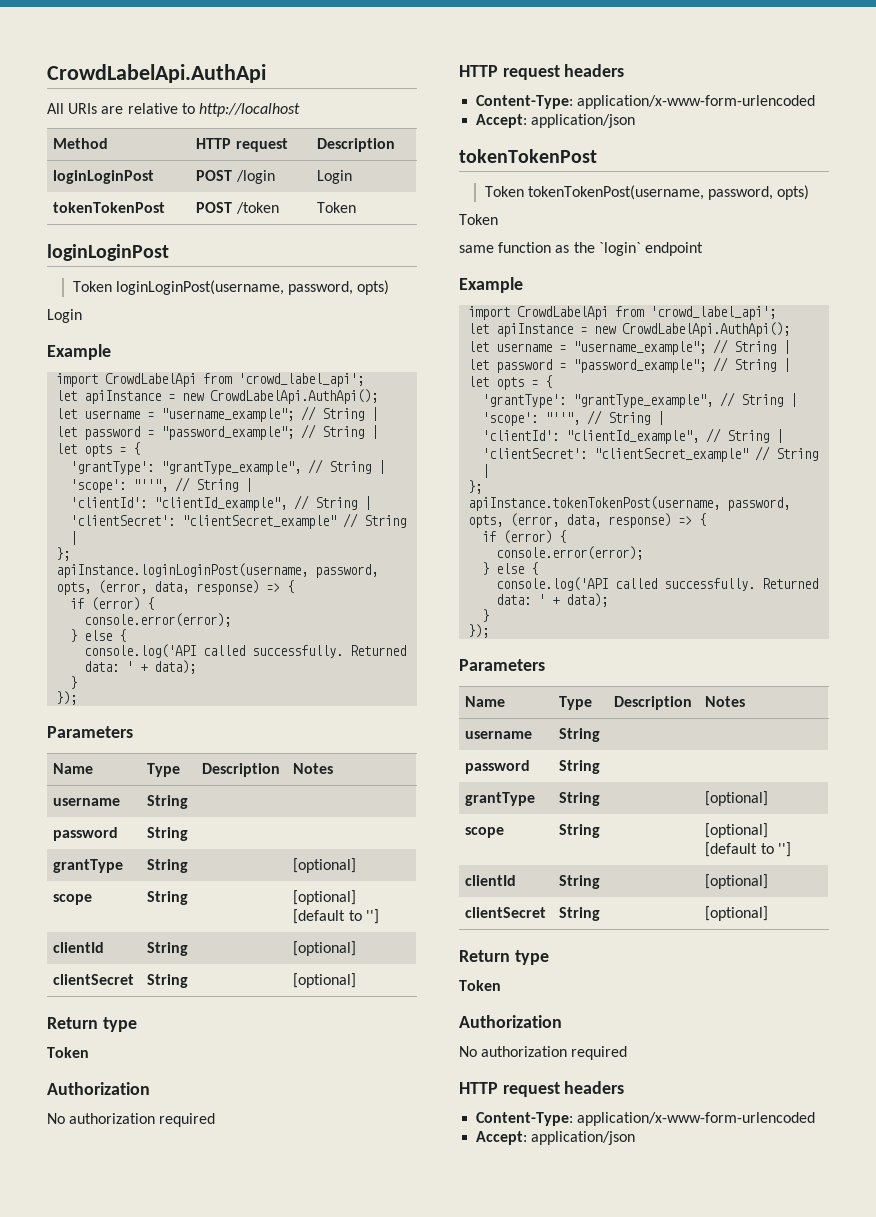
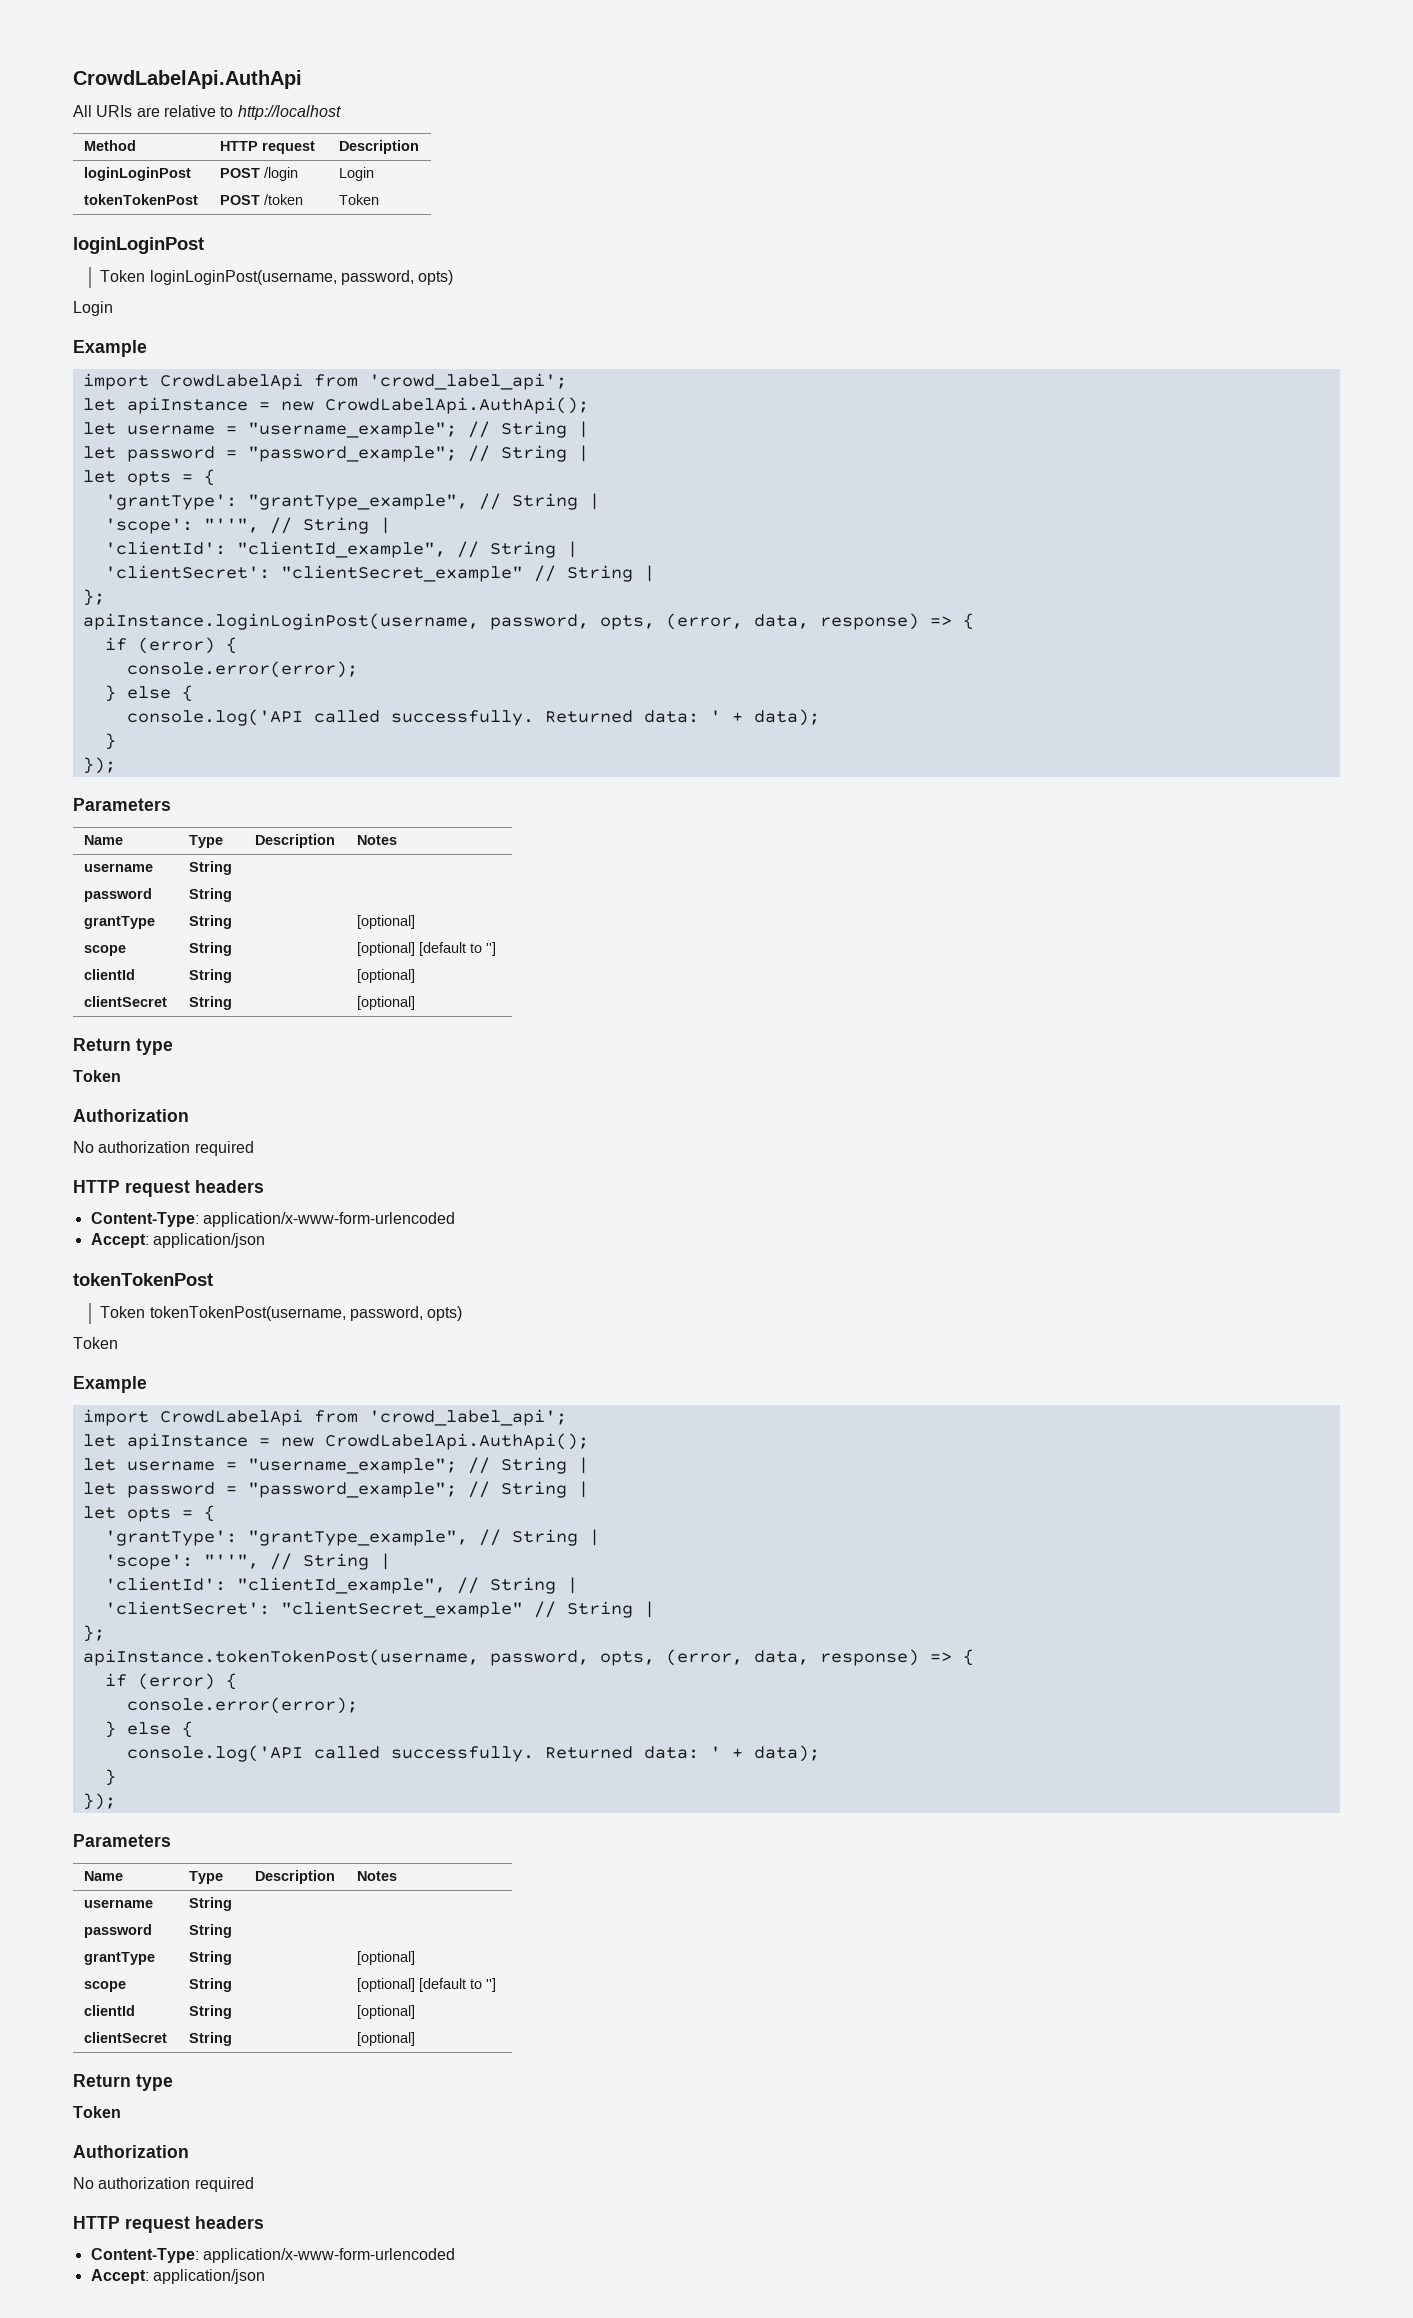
- same function as the `login` endpoint

